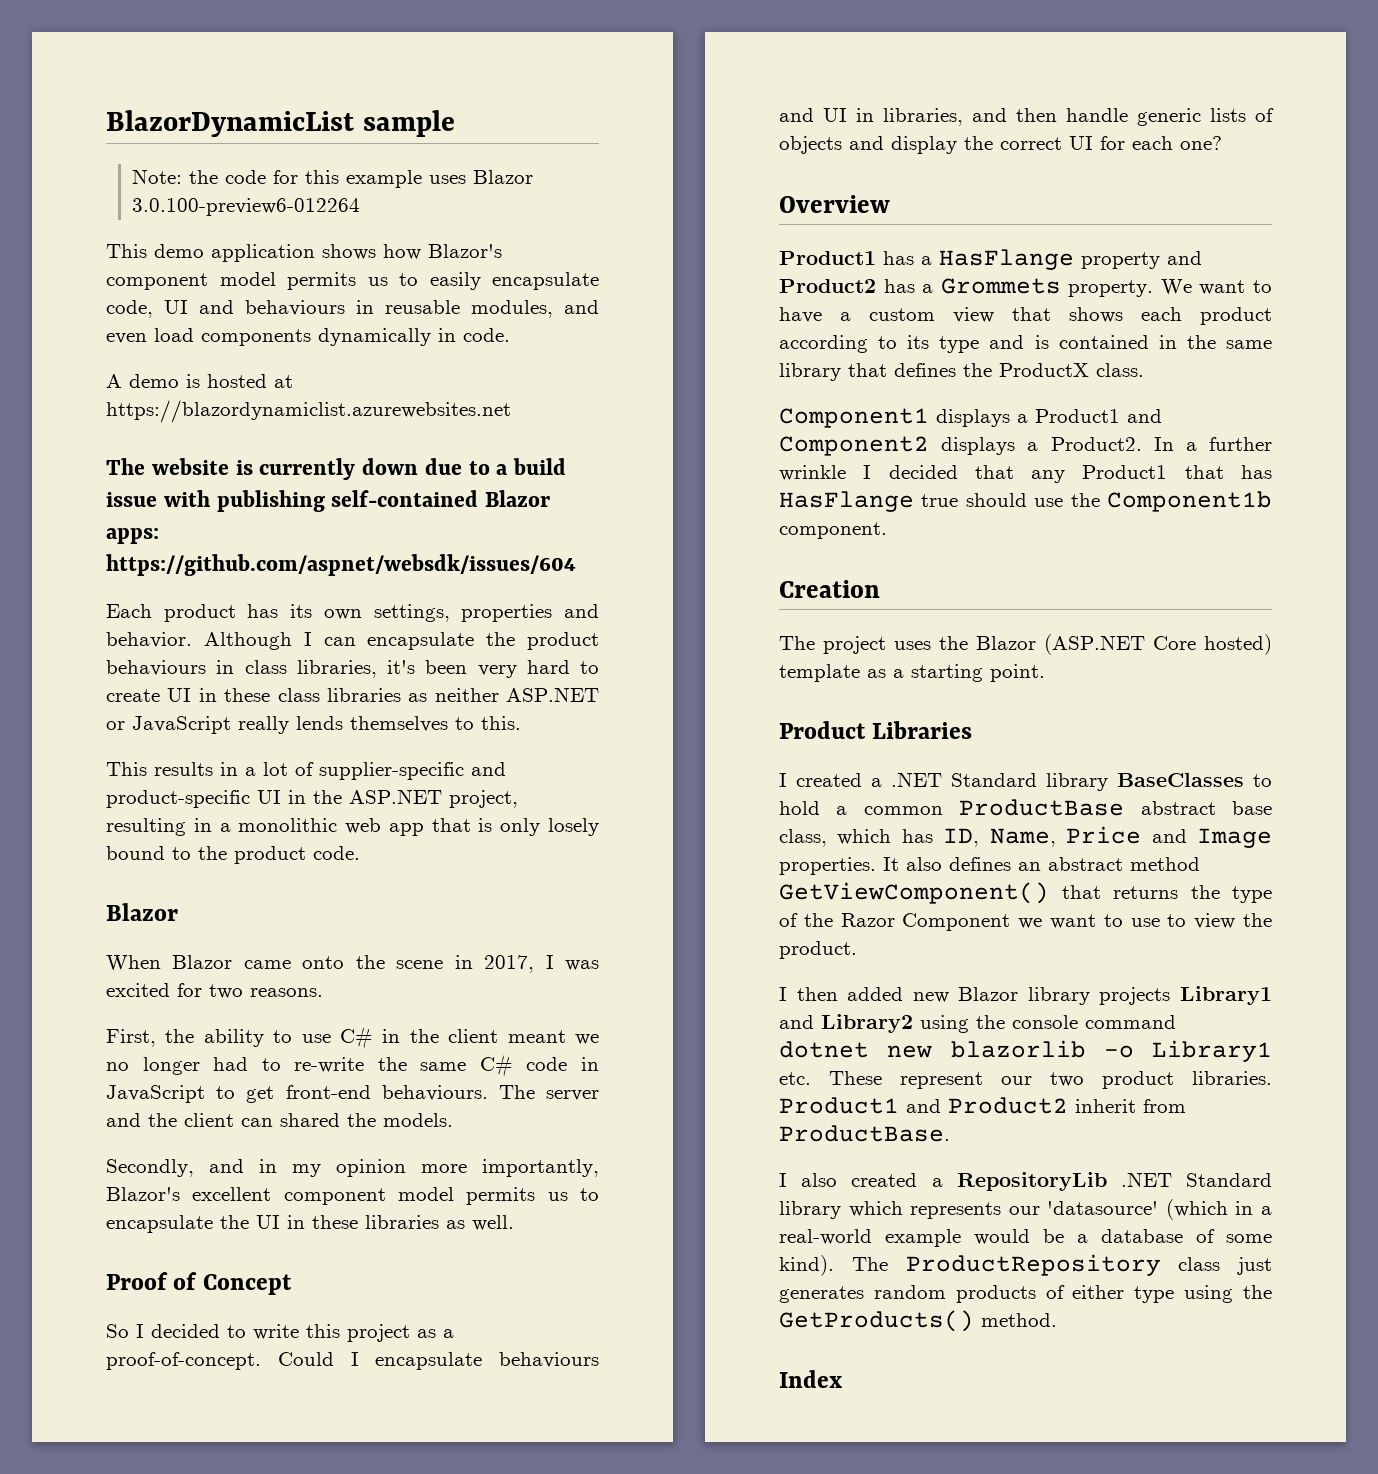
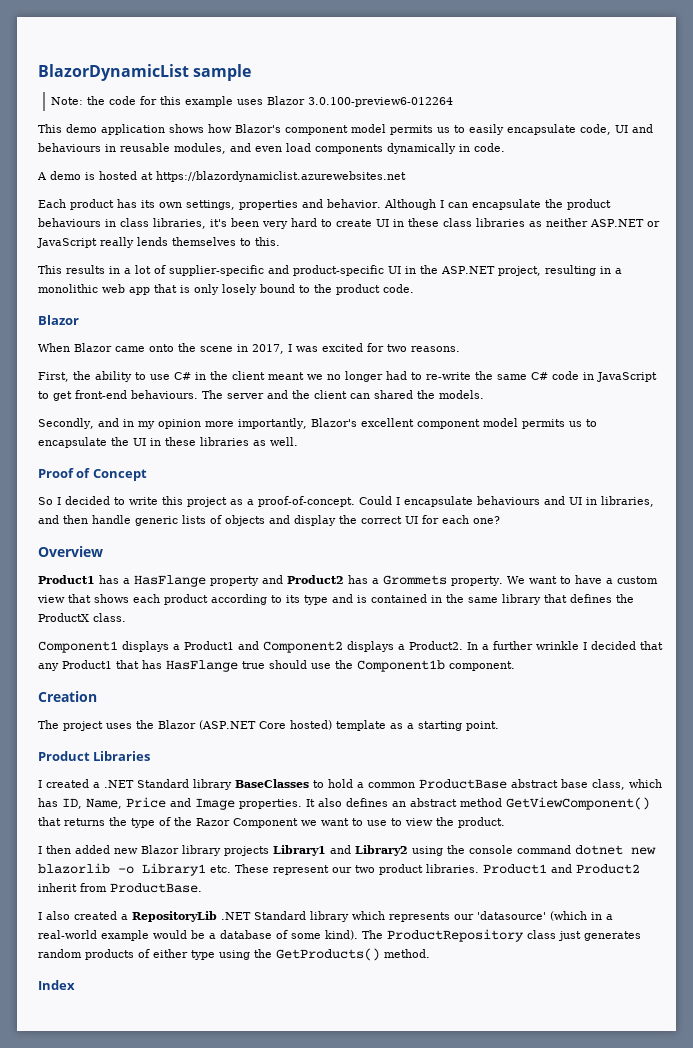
- The website is currently down due to a build issue with publishing self-contained Blazor apps: https://github.com/aspnet/websdk/issues/604

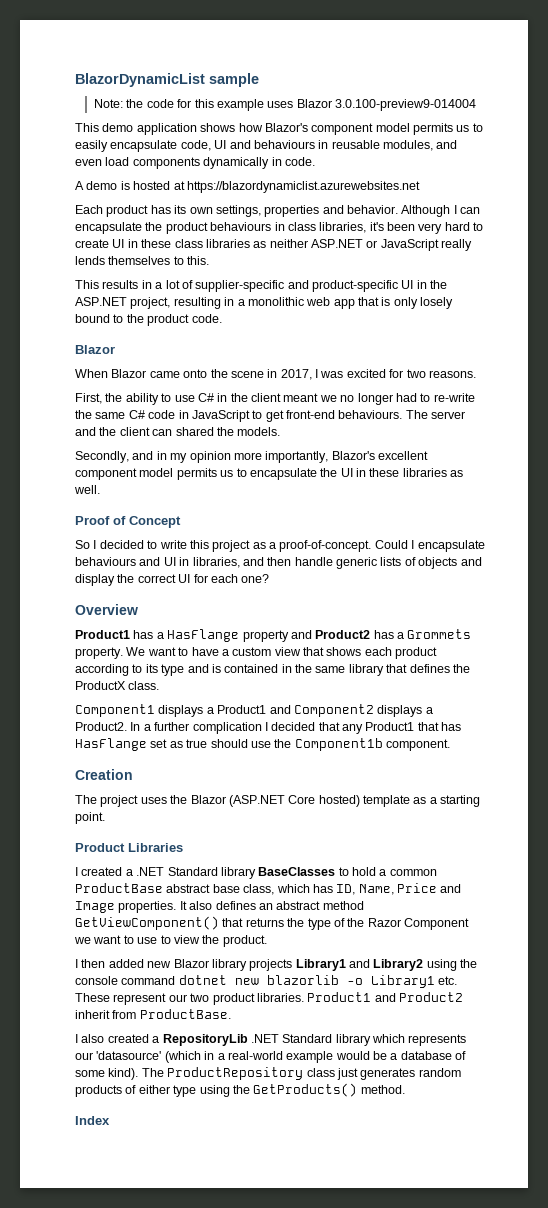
- Note: the code for this example uses Blazor 3.0.100-preview6-012264
+ Note: the code for this example uses Blazor 3.0.100-preview9-014004
- In a further wrinkle I decided that any Product1 that has HasFlange true should use the Component1b component.
+ In a further complication I decided that any Product1 that has HasFlange set as true should use the Component1b component.

